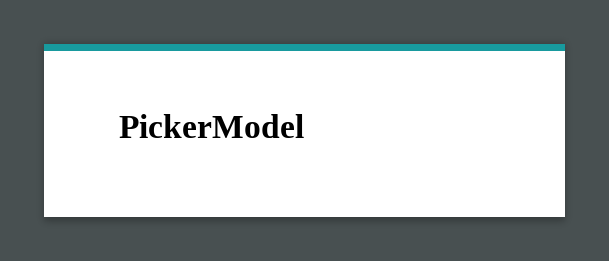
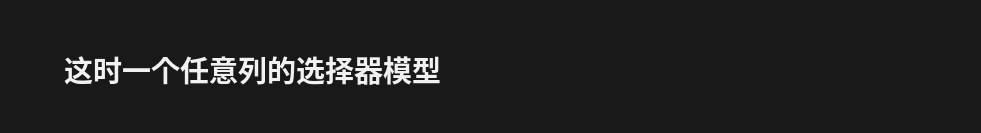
- PickerModel
+ 这时一个任意列的选择器模型

